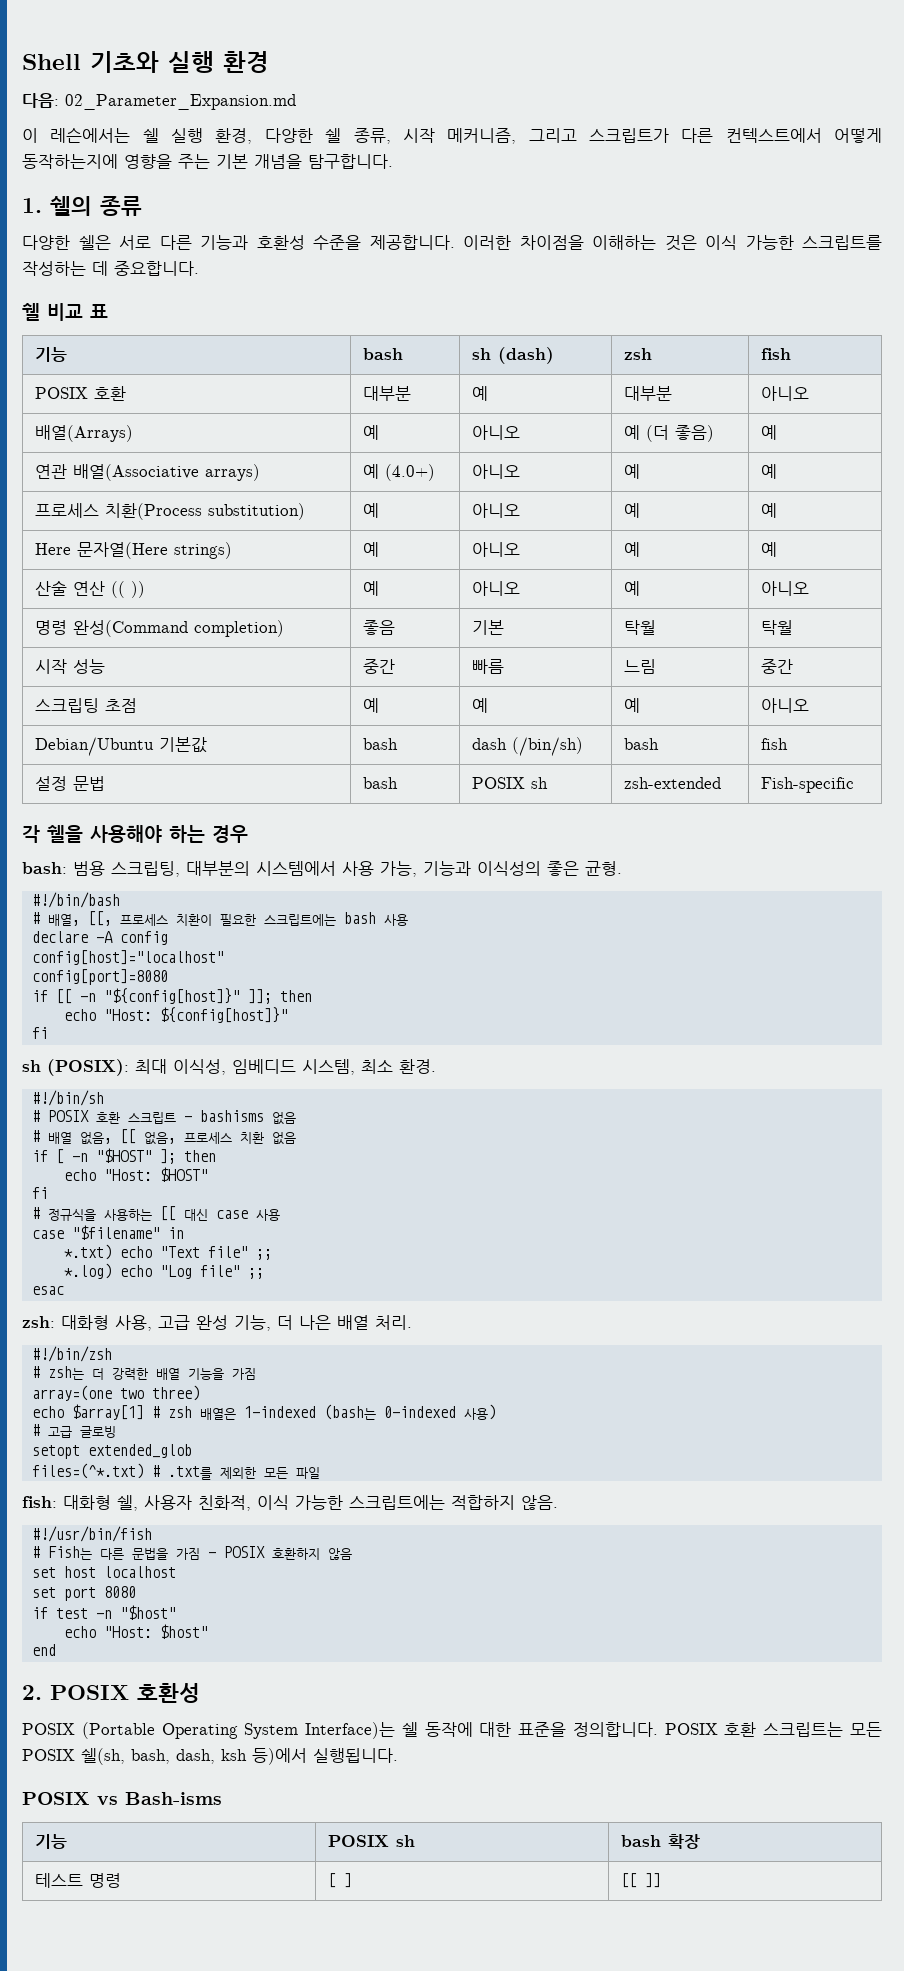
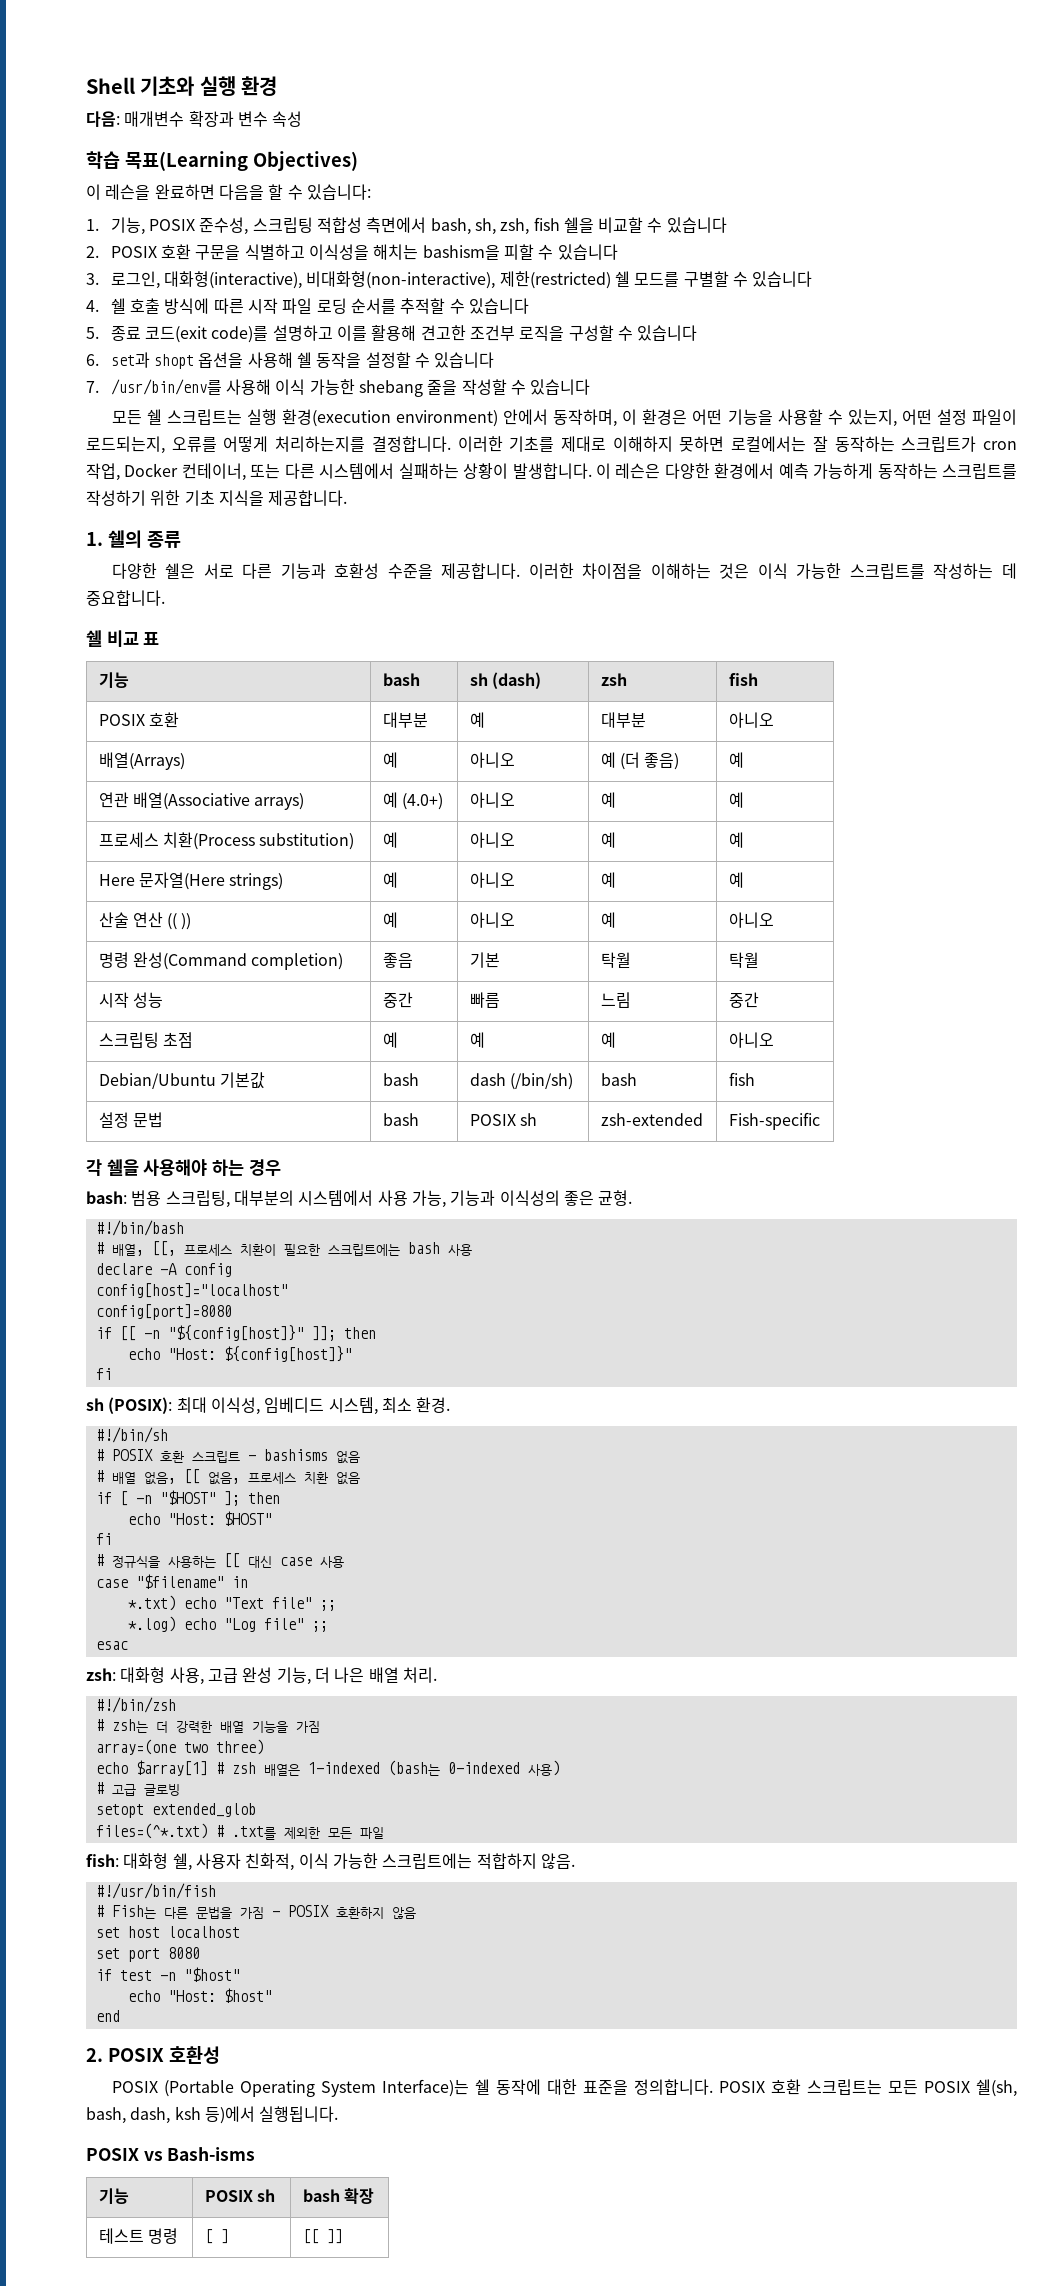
- 다음: 02_Parameter_Expansion.md
- 이 레슨에서는 쉘 실행 환경, 다양한 쉘 종류, 시작 메커니즘, 그리고 스크립트가 다른 컨텍스트에서 어떻게 동작하는지에 영향을 주는 기본 개념을 탐구합니다.
+ 다음: 매개변수 확장과 변수 속성
+ 학습 목표(Learning Objectives)
+ 이 레슨을 완료하면 다음을 할 수 있습니다:
+ 1. 기능, POSIX 준수성, 스크립팅 적합성 측면에서 bash, sh, zsh, fish 쉘을 비교할 수 있습니다
+ 2. POSIX 호환 구문을 식별하고 이식성을 해치는 bashism을 피할 수 있습니다
+ 3. 로그인, 대화형(interactive), 비대화형(non-interactive), 제한(restricted) 쉘 모드를 구별할 수 있습니다
+ 4. 쉘 호출 방식에 따른 시작 파일 로딩 순서를 추적할 수 있습니다
+ 5. 종료 코드(exit code)를 설명하고 이를 활용해 견고한 조건부 로직을 구성할 수 있습니다
+ 6. set과 shopt 옵션을 사용해 쉘 동작을 설정할 수 있습니다
+ 7. /usr/bin/env를 사용해 이식 가능한 shebang 줄을 작성할 수 있습니다
+ 모든 쉘 스크립트는 실행 환경(execution environment) 안에서 동작하며, 이 환경은 어떤 기능을 사용할 수 있는지, 어떤 설정 파일이 로드되는지, 오류를 어떻게 처리하는지를 결정합니다. 이러한 기초를 제대로 이해하지 못하면 로컬에서는 잘 동작하는 스크립트가 cron 작업, Docker 컨테이너, 또는 다른 시스템에서 실패하는 상황이 발생합니다. 이 레슨은 다양한 환경에서 예측 가능하게 동작하는 스크립트를 작성하기 위한 기초 지식을 제공합니다.

